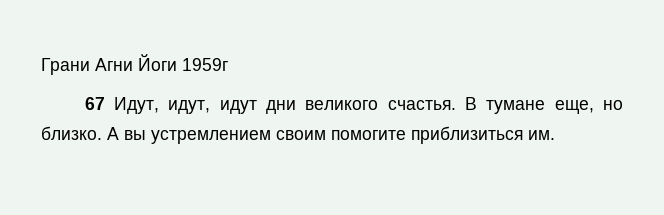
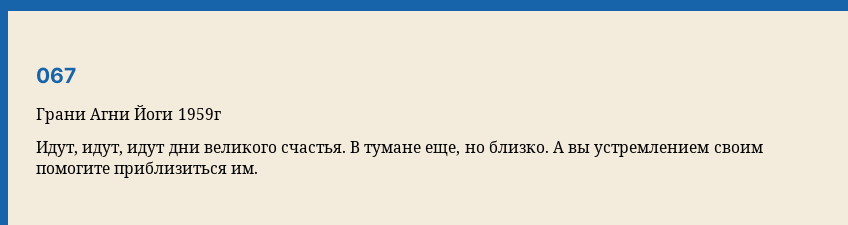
+ 067
- 67 Идут, идут, идут дни великого счастья.
+ Идут, идут, идут дни великого счастья.

